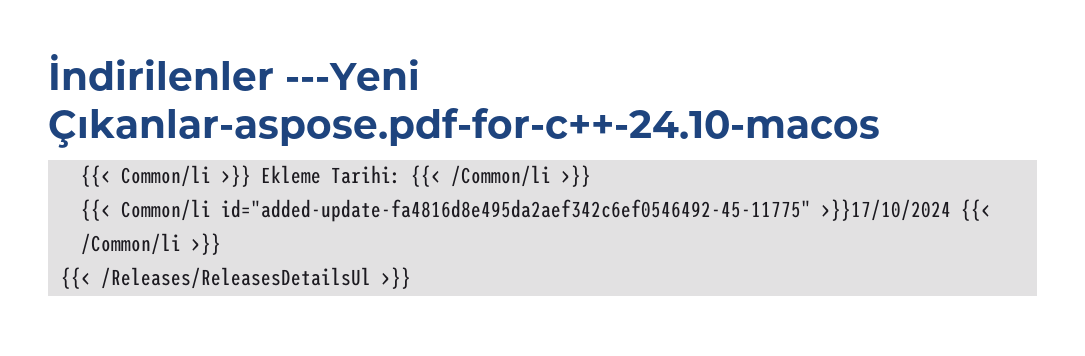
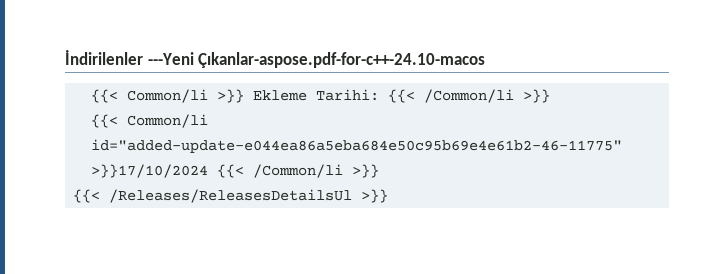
- {{< Common/li id="added-update-fa4816d8e495da2aef342c6ef0546492-45-11775" >}}17/10/2024 {{< /Common/li >}}
+ {{< Common/li id="added-update-e044ea86a5eba684e50c95b69e4e61b2-46-11775" >}}17/10/2024 {{< /Common/li >}}

